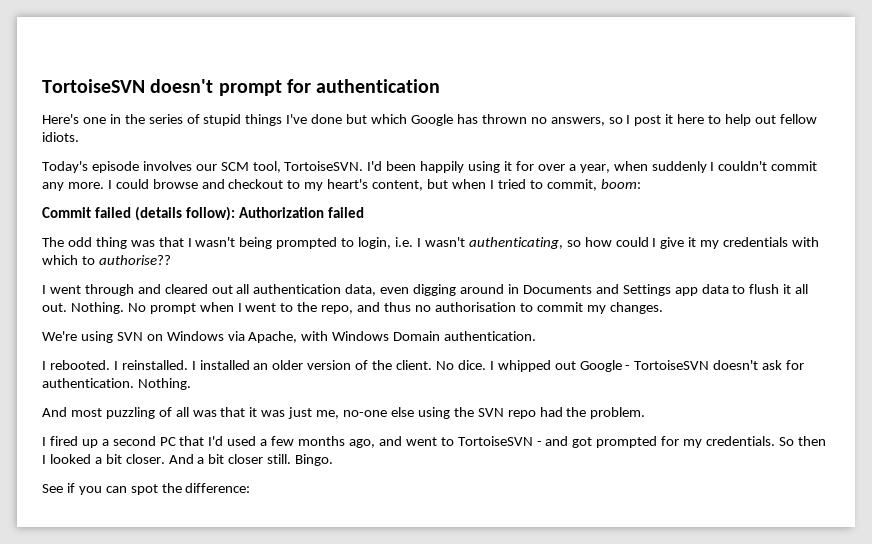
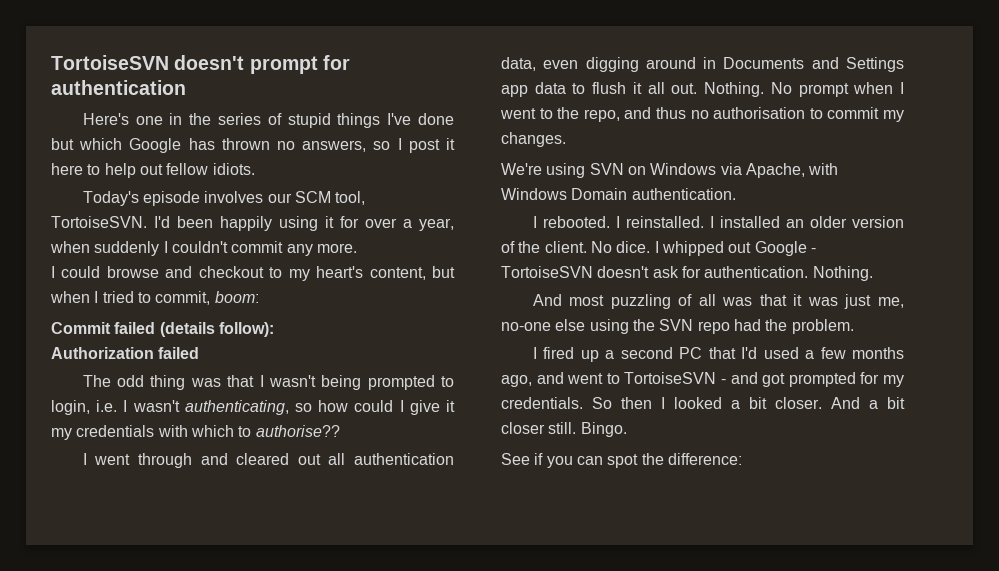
- I'd been happily using it for over a year, when suddenly I couldn't commit any more. I could browse and checkout to my heart's content, but when I tried to commit, boom:
+ I'd been happily using it for over a year, when suddenly I couldn't commit any more.
+ I could browse and checkout to my heart's content, but when I tried to commit, boom:
- Commit failed (details follow): Authorization failed
+ Commit failed (details follow):
+ Authorization failed

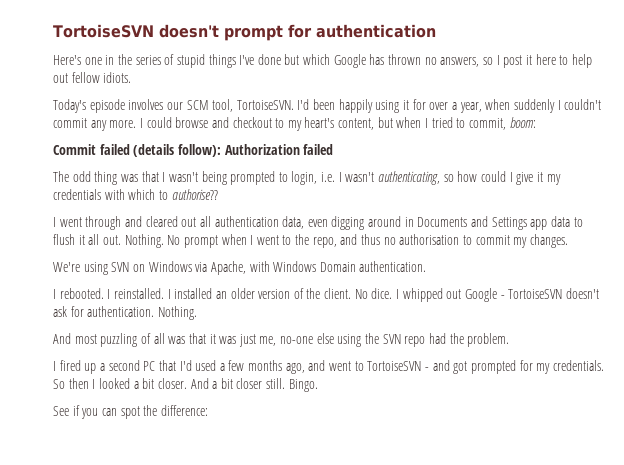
- I'd been happily using it for over a year, when suddenly I couldn't commit any more.
- I could browse and checkout to my heart's content, but when I tried to commit, boom:
+ I'd been happily using it for over a year, when suddenly I couldn't commit any more. I could browse and checkout to my heart's content, but when I tried to commit, boom:
- Commit failed (details follow):
- Authorization failed
+ Commit failed (details follow): Authorization failed

